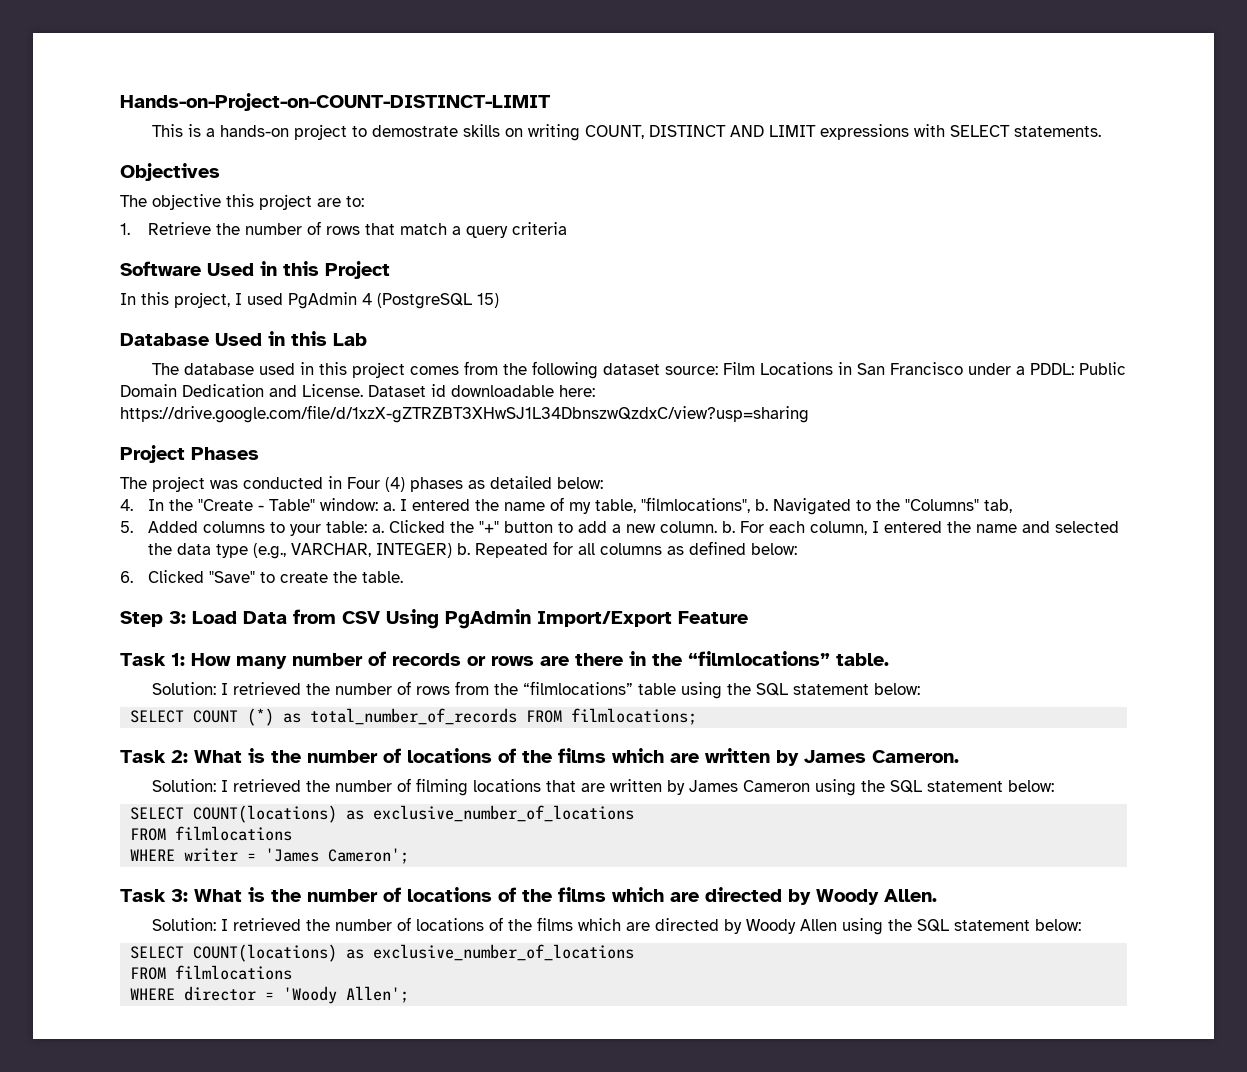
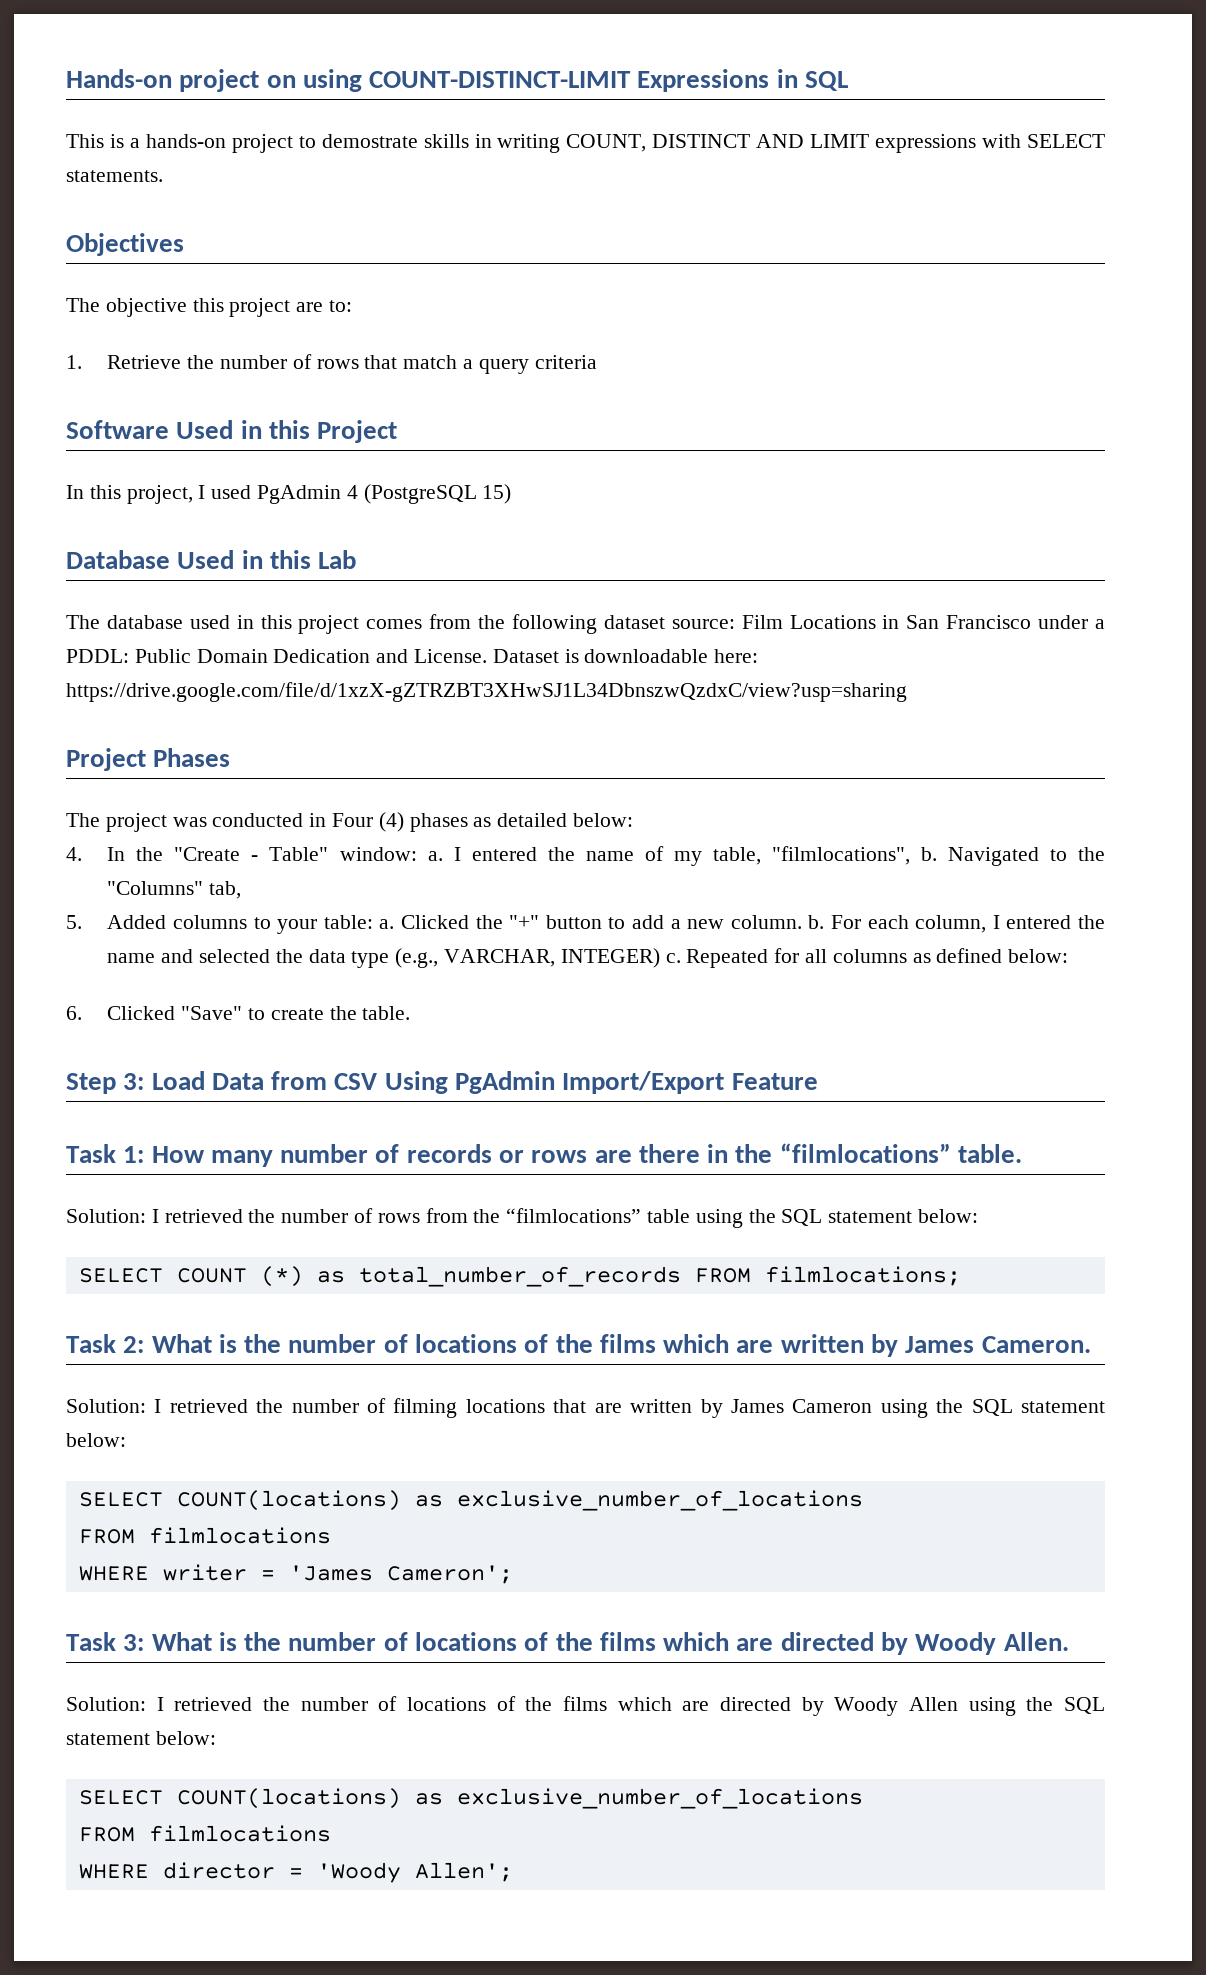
- Hands-on-Project-on-COUNT-DISTINCT-LIMIT
+ Hands-on project on using COUNT-DISTINCT-LIMIT Expressions in SQL
- This is a hands-on project to demostrate skills on writing COUNT, DISTINCT AND LIMIT expressions with SELECT statements.
+ This is a hands-on project to demostrate skills in writing COUNT, DISTINCT AND LIMIT expressions with SELECT statements.
- Dataset id downloadable here: https://drive.google.com/file/d/1xzX-gZTRZBT3XHwSJ1L34DbnszwQzdxC/view?usp=sharing
+ Dataset is downloadable here: https://drive.google.com/file/d/1xzX-gZTRZBT3XHwSJ1L34DbnszwQzdxC/view?usp=sharing
- For each column, I entered the name and selected the data type (e.g., VARCHAR, INTEGER) b.
+ For each column, I entered the name and selected the data type (e.g., VARCHAR, INTEGER) c.

